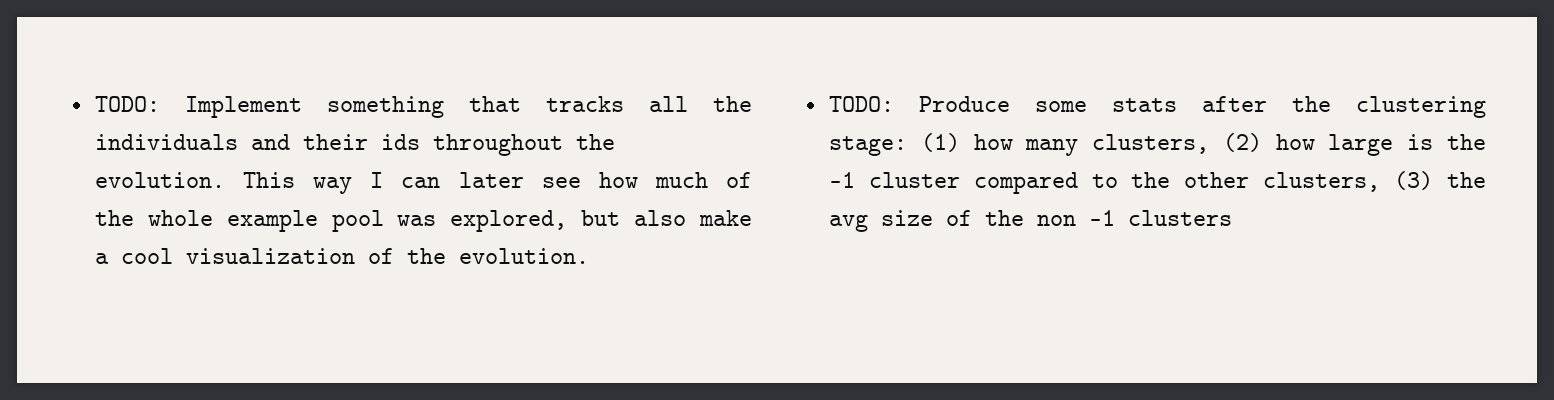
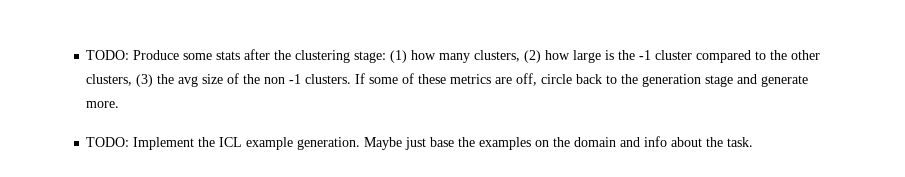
- TODO: Implement something that tracks all the individuals and their ids throughout the evolution. This way I can later see how much of the whole example pool was explored, but also make a cool visualization of the evolution.
- TODO: Produce some stats after the clustering stage: (1) how many clusters, (2) how large is the -1 cluster compared to the other clusters, (3) the avg size of the non -1 clusters
+ TODO: Produce some stats after the clustering stage: (1) how many clusters, (2) how large is the -1 cluster compared to the other clusters, (3) the avg size of the non -1 clusters. If some of these metrics are off, circle back to the generation stage and generate more.
+ TODO: Implement the ICL example generation. Maybe just base the examples on the domain and info about the task.

